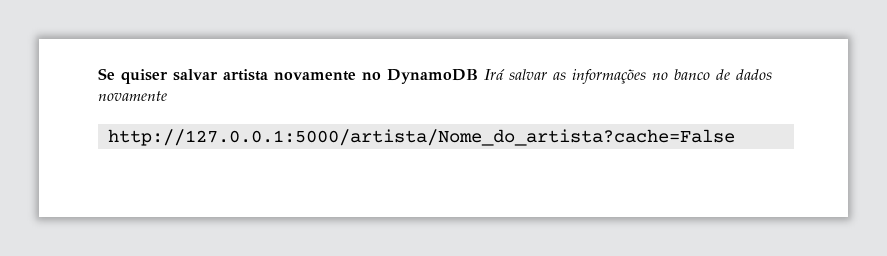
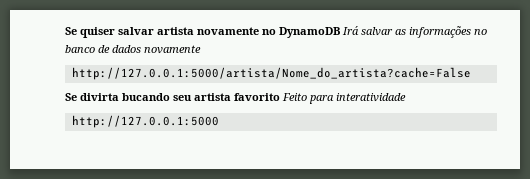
+ Se divirta bucando seu artista favorito Feito para interatividade
+ http://127.0.0.1:5000

